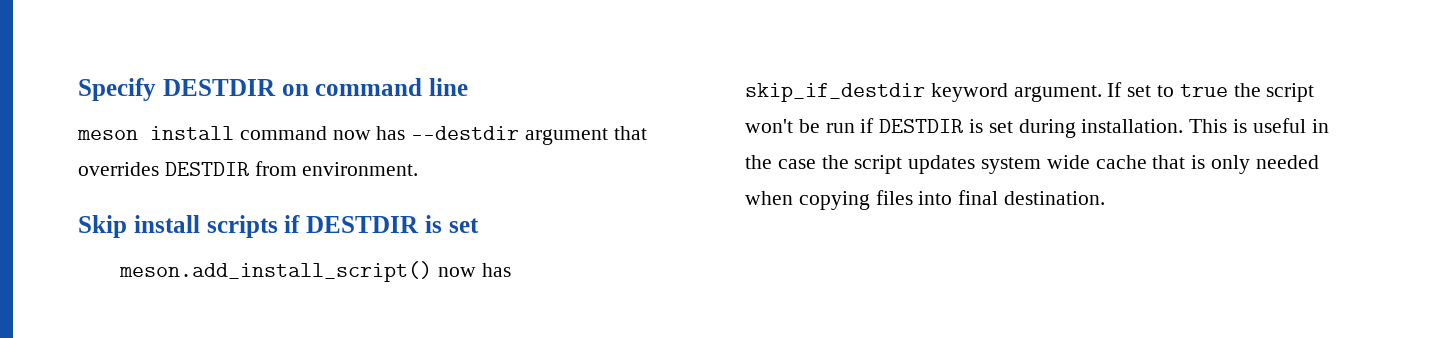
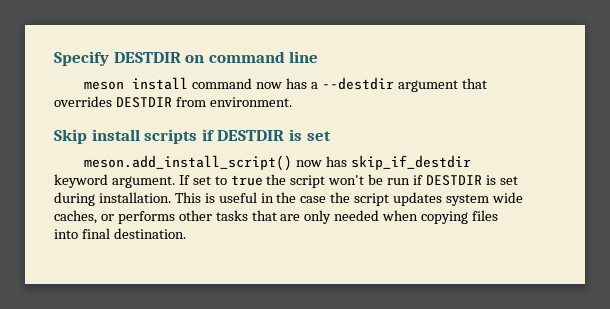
- meson install command now has --destdir argument that overrides DESTDIR from environment.
+ meson install command now has a --destdir argument that overrides DESTDIR from environment.
- This is useful in the case the script updates system wide cache that is only needed when copying files into final destination.
+ This is useful in the case the script updates system wide caches, or performs other tasks that are only needed when copying files into final destination.

